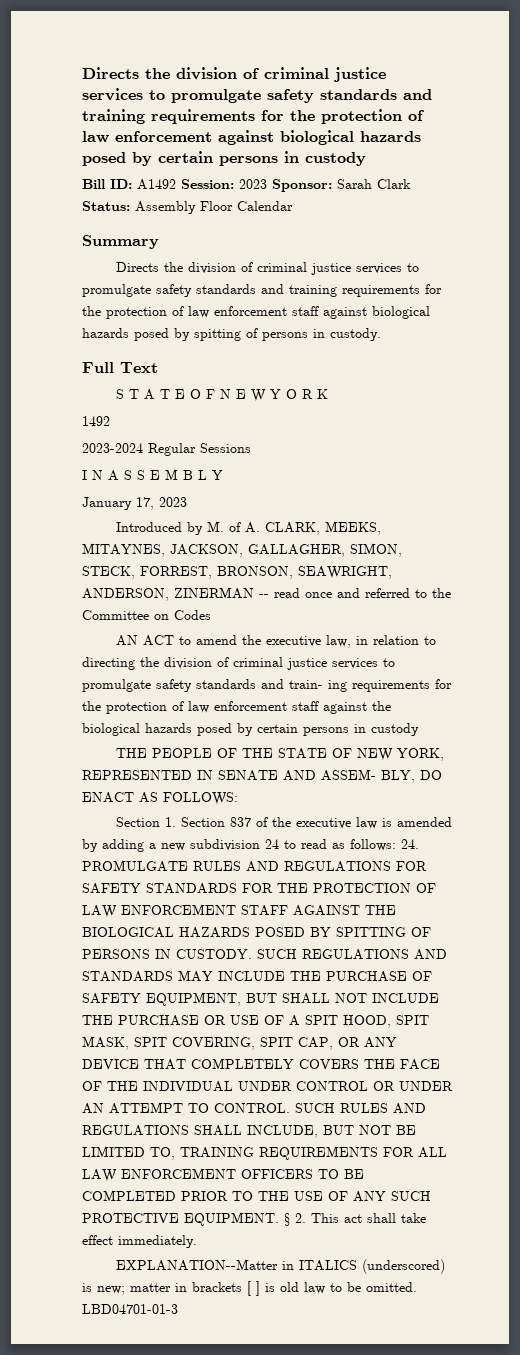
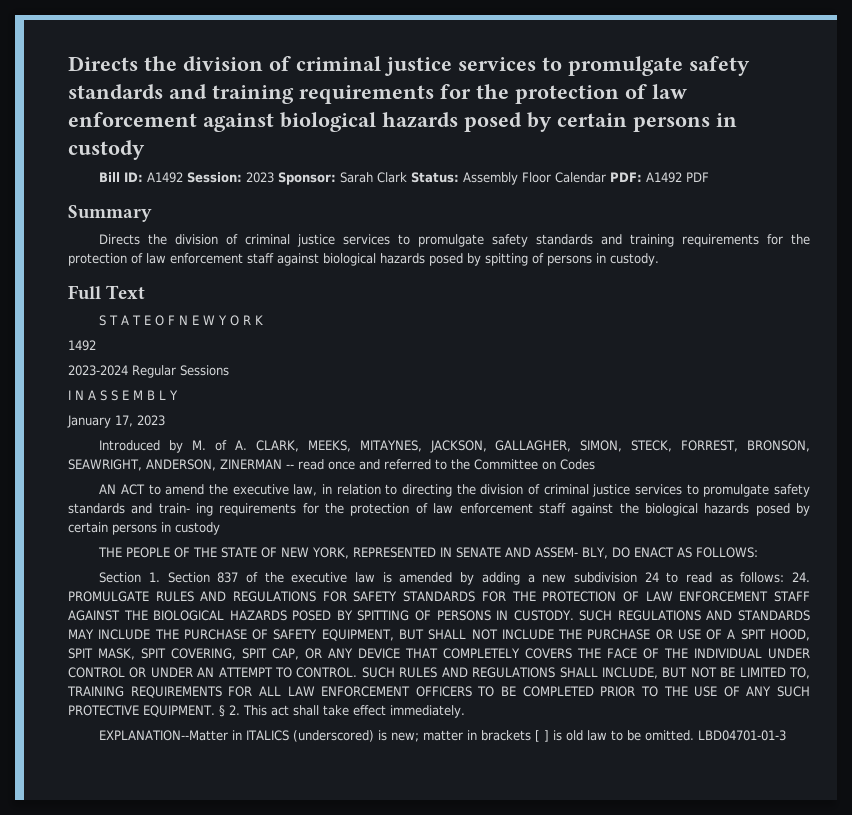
- Bill ID: A1492 Session: 2023 Sponsor: Sarah Clark Status: Assembly Floor Calendar
+ Bill ID: A1492 Session: 2023 Sponsor: Sarah Clark Status: Assembly Floor Calendar PDF: A1492 PDF

